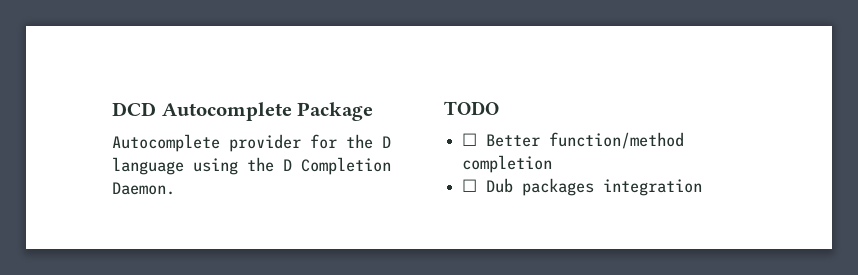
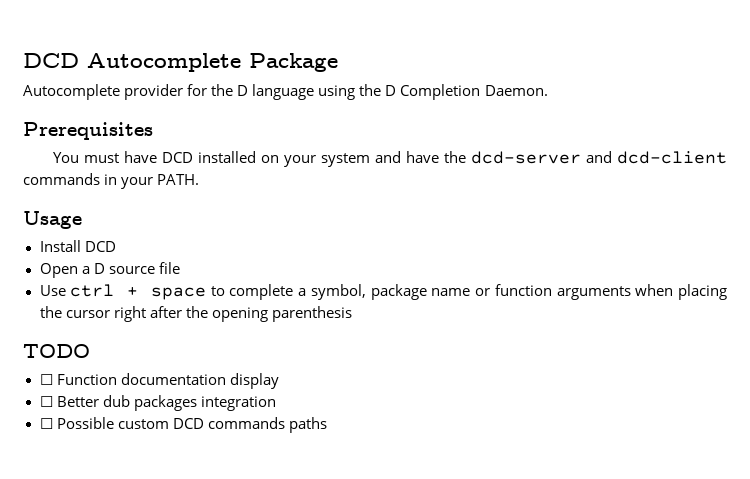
+ Prerequisites
+ You must have DCD installed on your system and have the dcd-server and dcd-client commands in your PATH.
+ Usage
+ Install DCD
+ Open a D source file
+ Use ctrl + space to complete a symbol, package name or function arguments when placing the cursor right after the opening parenthesis
- ☐ Better function/method completion
- ☐ Dub packages integration
+ ☐ Function documentation display
+ ☐ Better dub packages integration
+ ☐ Possible custom DCD commands paths

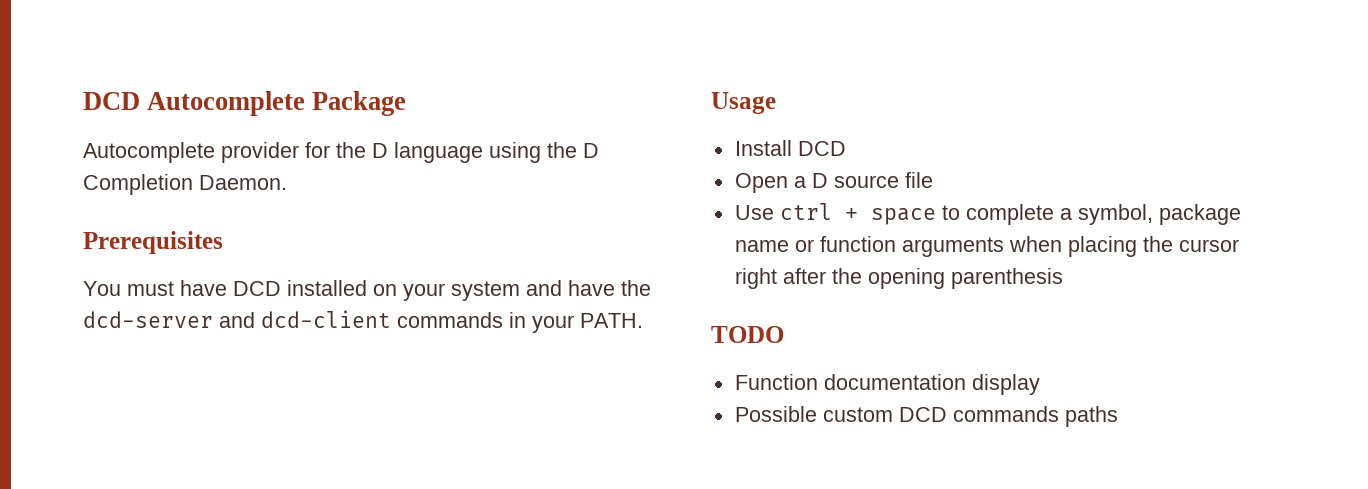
- ☐ Function documentation display
+ Function documentation display
- ☐ Better dub packages integration
- ☐ Possible custom DCD commands paths
+ Possible custom DCD commands paths

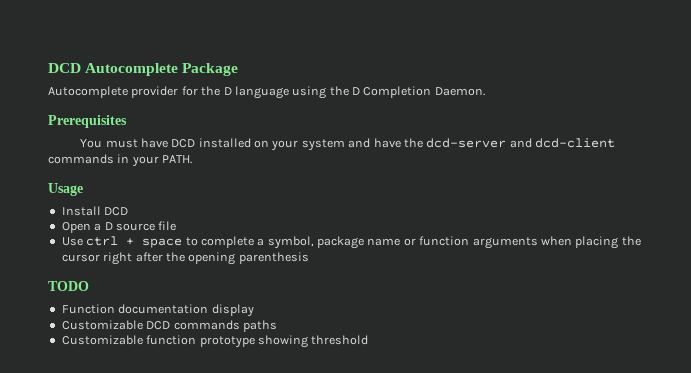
- Possible custom DCD commands paths
+ Customizable DCD commands paths
+ Customizable function prototype showing threshold

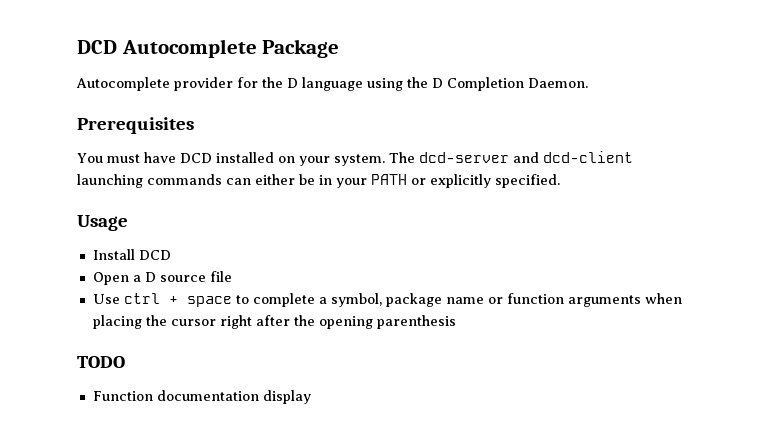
- You must have DCD installed on your system and have the dcd-server and dcd-client commands in your PATH.
+ You must have DCD installed on your system. The dcd-server and dcd-client launching commands can either be in your PATH or explicitly specified.
- Customizable DCD commands paths
- Customizable function prototype showing threshold

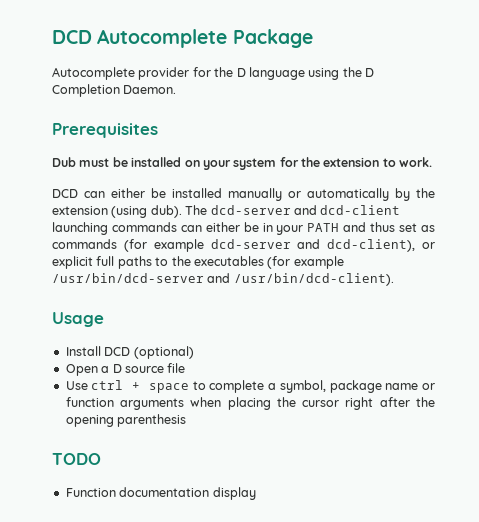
- You must have DCD installed on your system.
+ Dub must be installed on your system for the extension to work.
+ DCD can either be installed manually or automatically by the extension (using dub).
- The dcd-server and dcd-client launching commands can either be in your PATH or explicitly specified.
+ The dcd-server and dcd-client launching commands can either be in your PATH and thus set as commands (for example dcd-server and dcd-client), or explicit full paths to the executables (for example /usr/bin/dcd-server and /usr/bin/dcd-client).
- Install DCD
+ Install DCD (optional)

